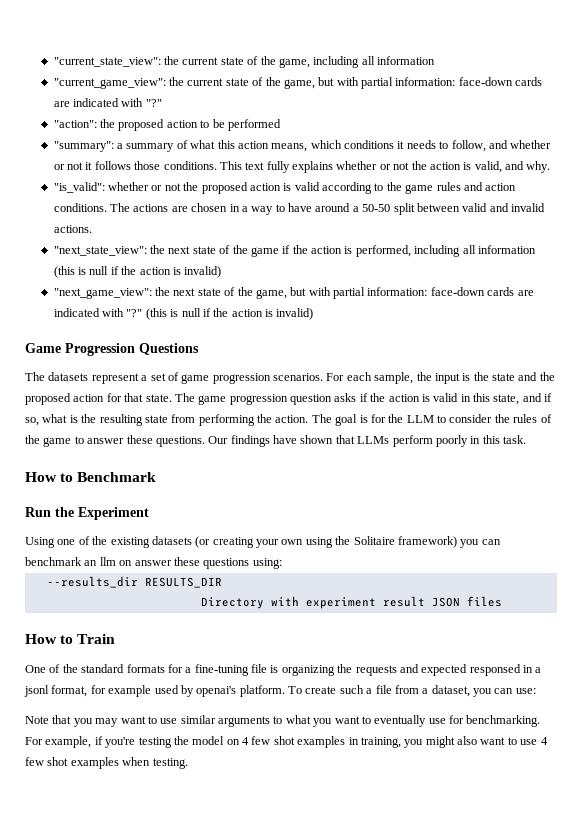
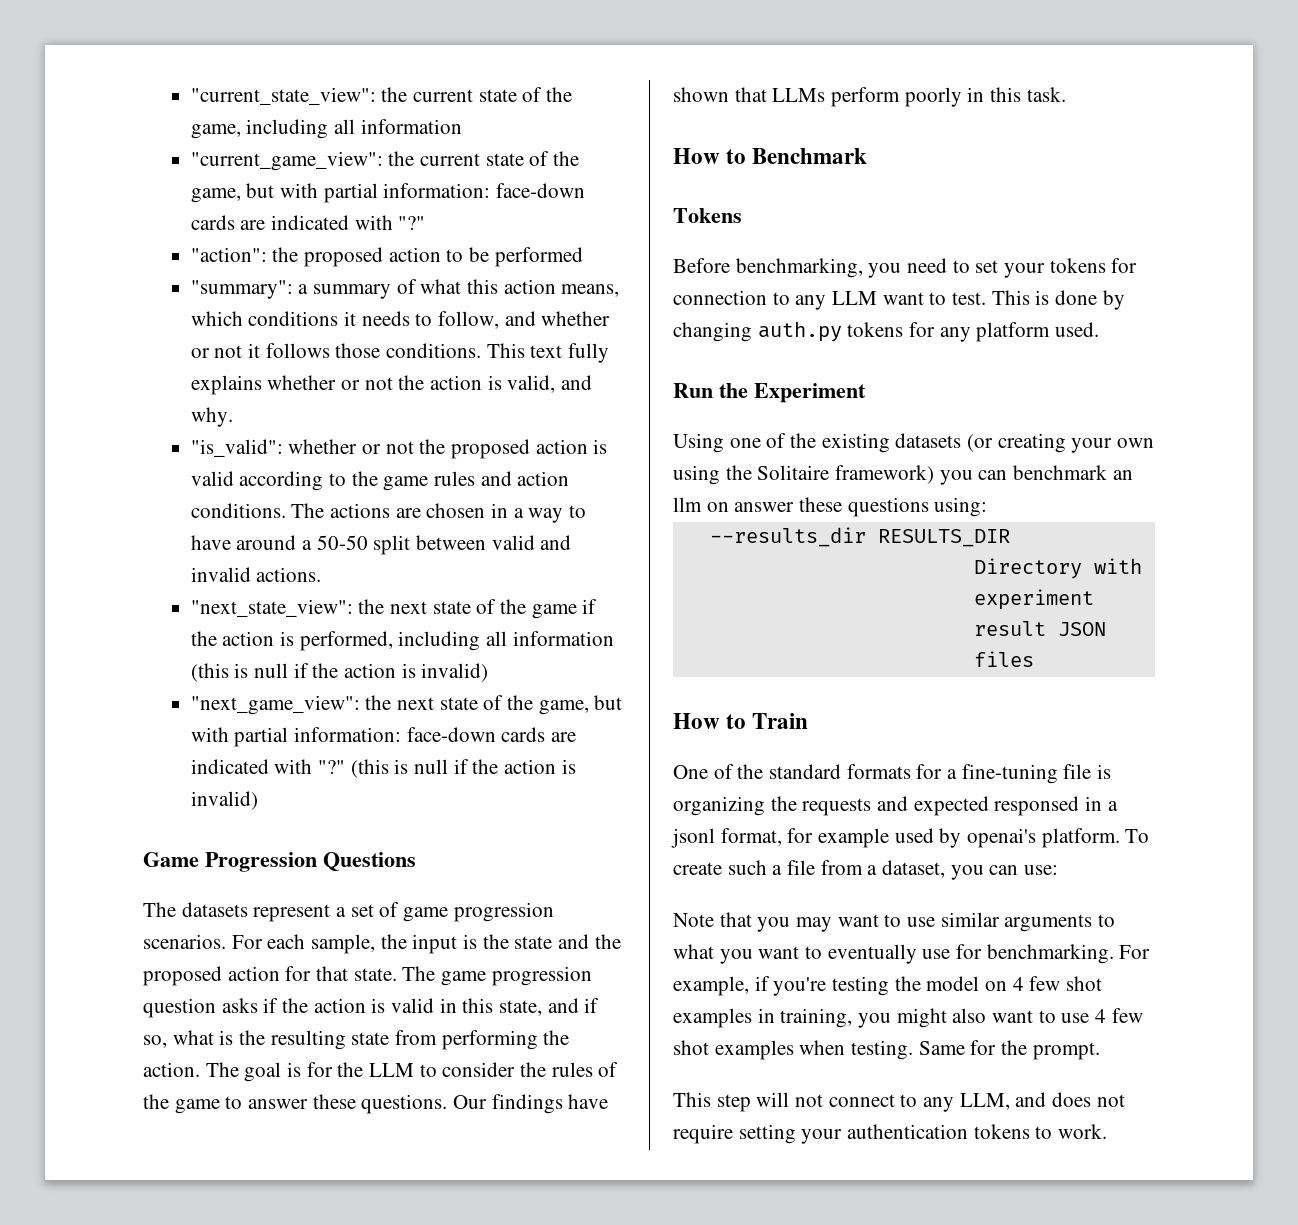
+ Tokens
+ Before benchmarking, you need to set your tokens for connection to any LLM want to test. This is done by changing auth.py tokens for any platform used.
+ Same for the prompt.
+ This step will not connect to any LLM, and does not require setting your authentication tokens to work.

